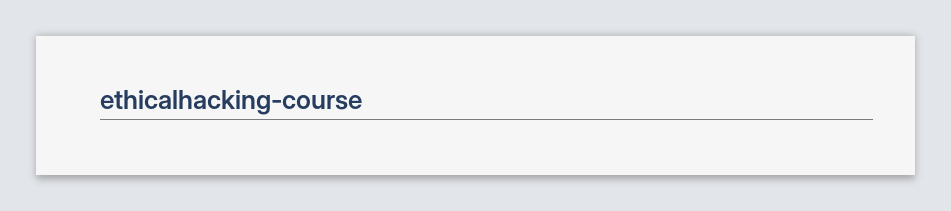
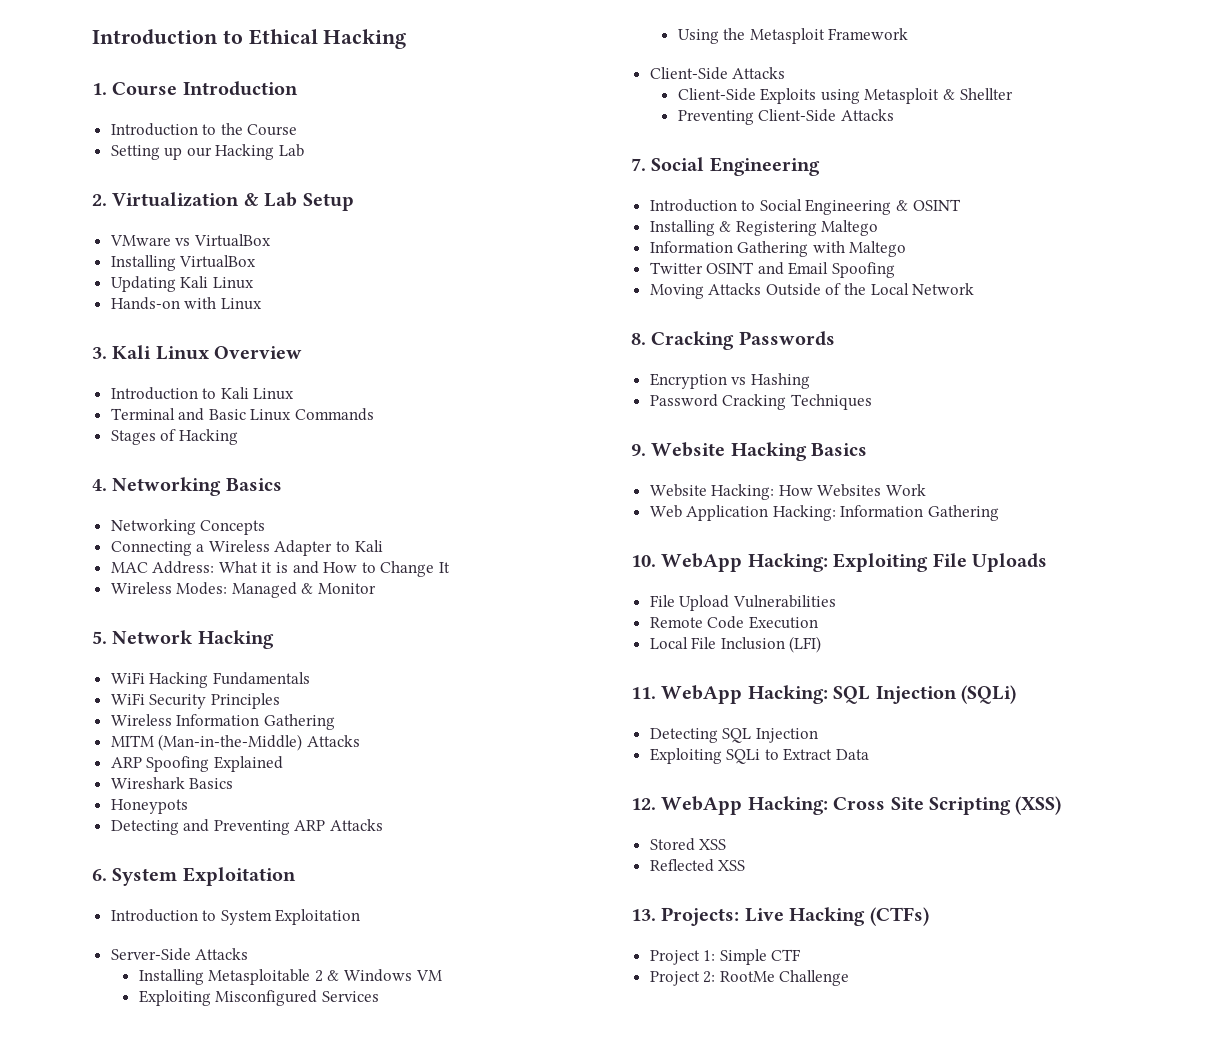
- ethicalhacking-course
+ Introduction to Ethical Hacking
+ 1. Course Introduction
+ Introduction to the Course
+ Setting up our Hacking Lab
+ 2. Virtualization & Lab Setup
+ VMware vs VirtualBox
+ Installing VirtualBox
+ Updating Kali Linux
+ Hands-on with Linux
+ 3. Kali Linux Overview
+ Introduction to Kali Linux
+ Terminal and Basic Linux Commands
+ Stages of Hacking
+ 4. Networking Basics
+ Networking Concepts
+ Connecting a Wireless Adapter to Kali
+ MAC Address: What it is and How to Change It
+ Wireless Modes: Managed & Monitor
+ 5. Network Hacking
+ WiFi Hacking Fundamentals
+ WiFi Security Principles
+ Wireless Information Gathering
+ MITM (Man-in-the-Middle) Attacks
+ ARP Spoofing Explained
+ Wireshark Basics
+ Honeypots
+ Detecting and Preventing ARP Attacks
+ 6. System Exploitation
+ Introduction to System Exploitation
+ Server-Side Attacks
+ Installing Metasploitable 2 & Windows VM
+ Exploiting Misconfigured Services
+ Using the Metasploit Framework
+ Client-Side Attacks
+ Client-Side Exploits using Metasploit & Shellter
+ Preventing Client-Side Attacks
+ 7. Social Engineering
+ Introduction to Social Engineering & OSINT
+ Installing & Registering Maltego
+ Information Gathering with Maltego
+ Twitter OSINT and Email Spoofing
+ Moving Attacks Outside of the Local Network
+ 8. Cracking Passwords
+ Encryption vs Hashing
+ Password Cracking Techniques
+ 9. Website Hacking Basics
+ Website Hacking: How Websites Work
+ Web Application Hacking: Information Gathering
+ 10. WebApp Hacking: Exploiting File Uploads
+ File Upload Vulnerabilities
+ Remote Code Execution
+ Local File Inclusion (LFI)
+ 11. WebApp Hacking: SQL Injection (SQLi)
+ Detecting SQL Injection
+ Exploiting SQLi to Extract Data
+ 12. WebApp Hacking: Cross Site Scripting (XSS)
+ Stored XSS
+ Reflected XSS
+ 13. Projects: Live Hacking (CTFs)
+ Project 1: Simple CTF
+ Project 2: RootMe Challenge

